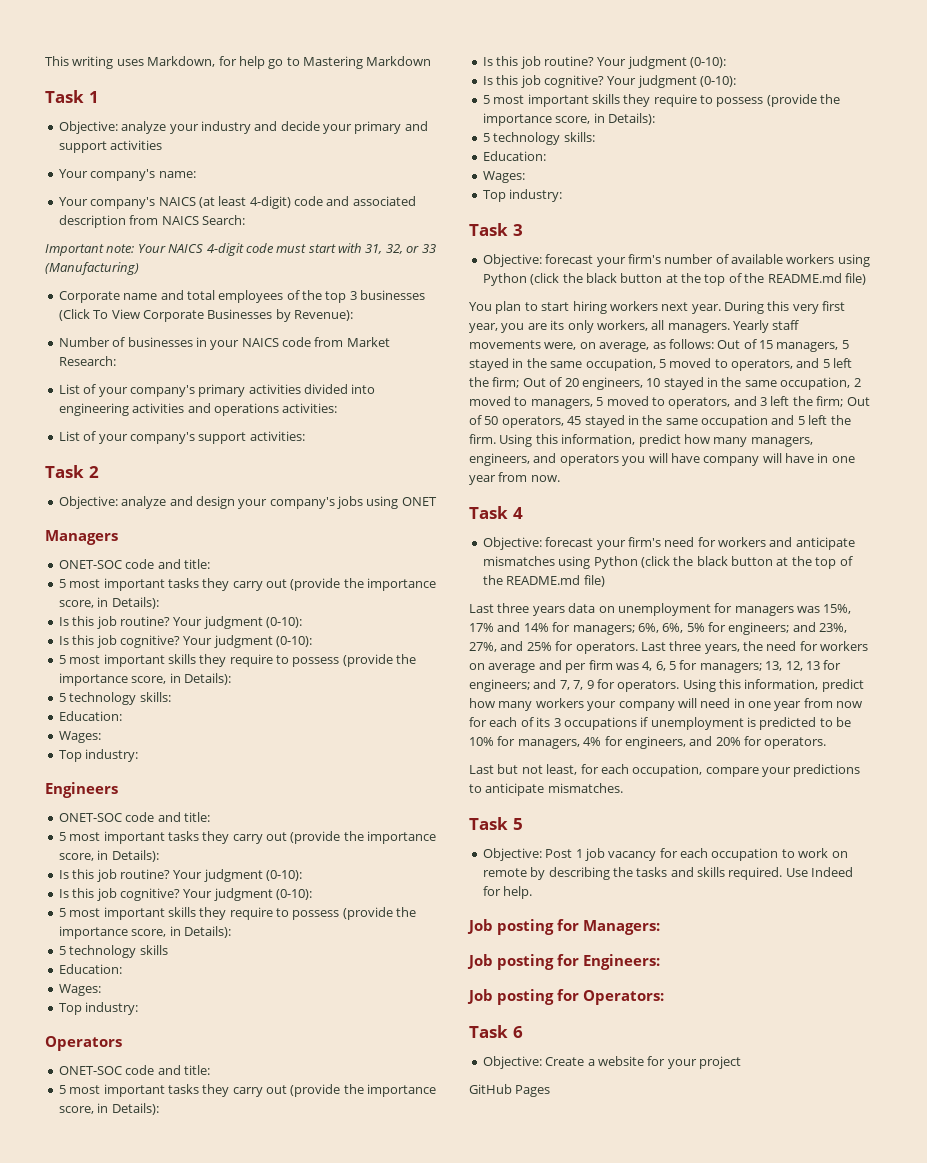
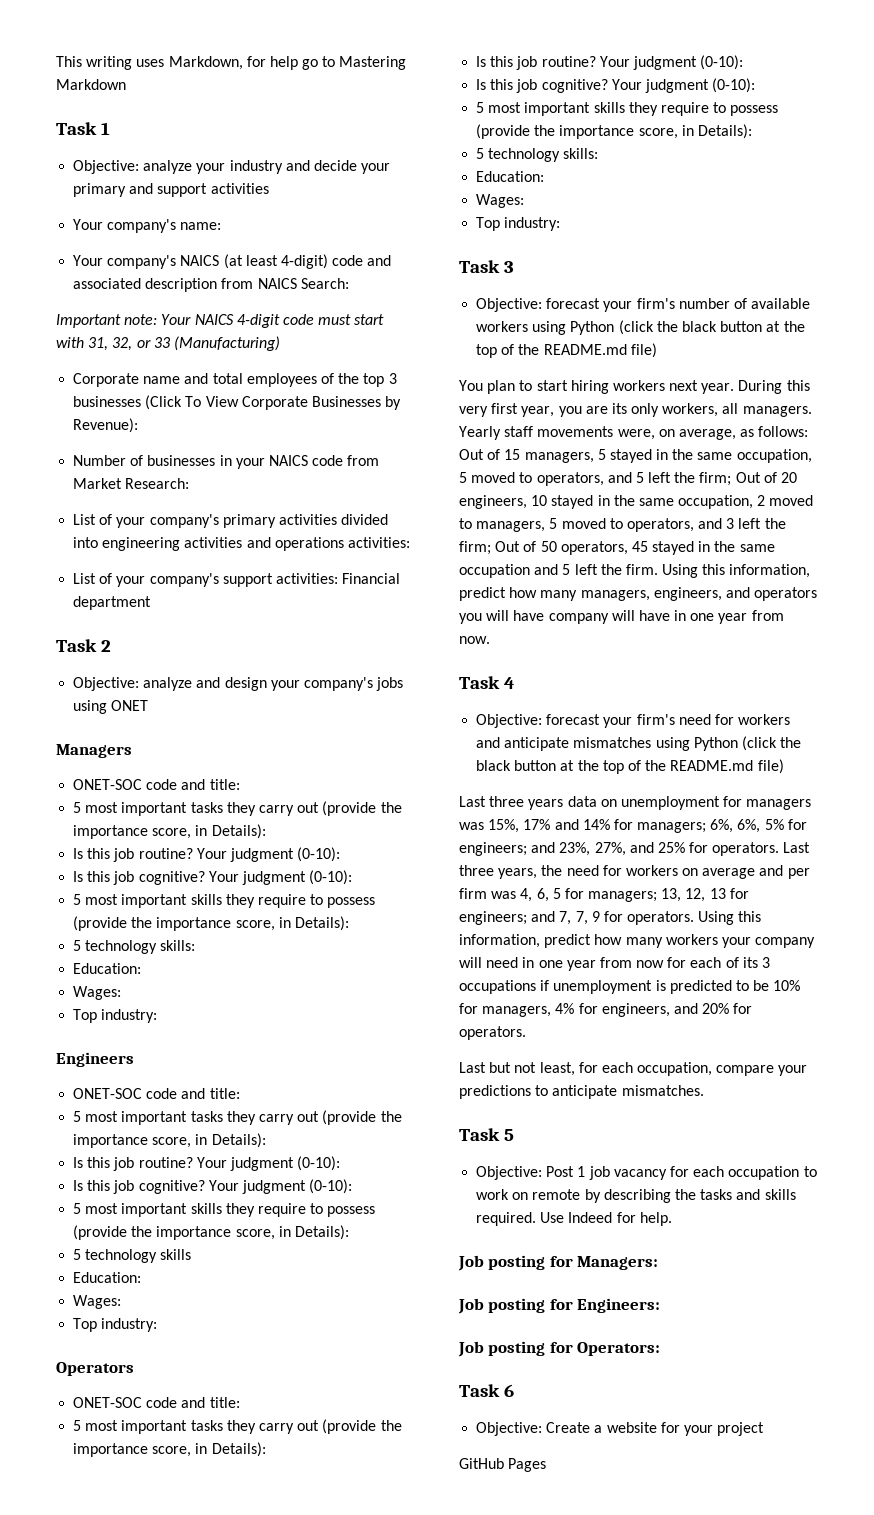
- List of your company's support activities:
+ List of your company's support activities: Financial department

